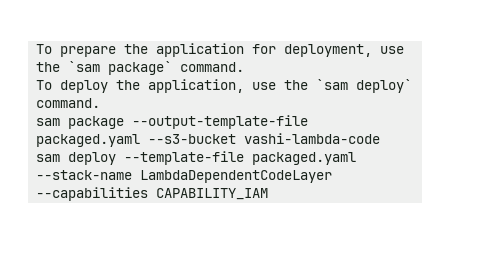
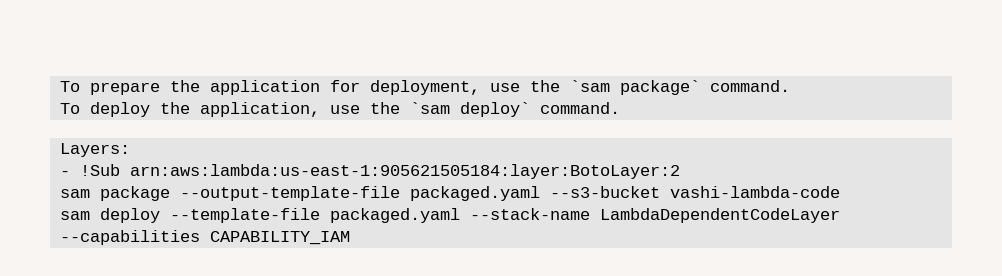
+ Layers:
+ - !Sub arn:aws:lambda:us-east-1:905621505184:layer:BotoLayer:2

